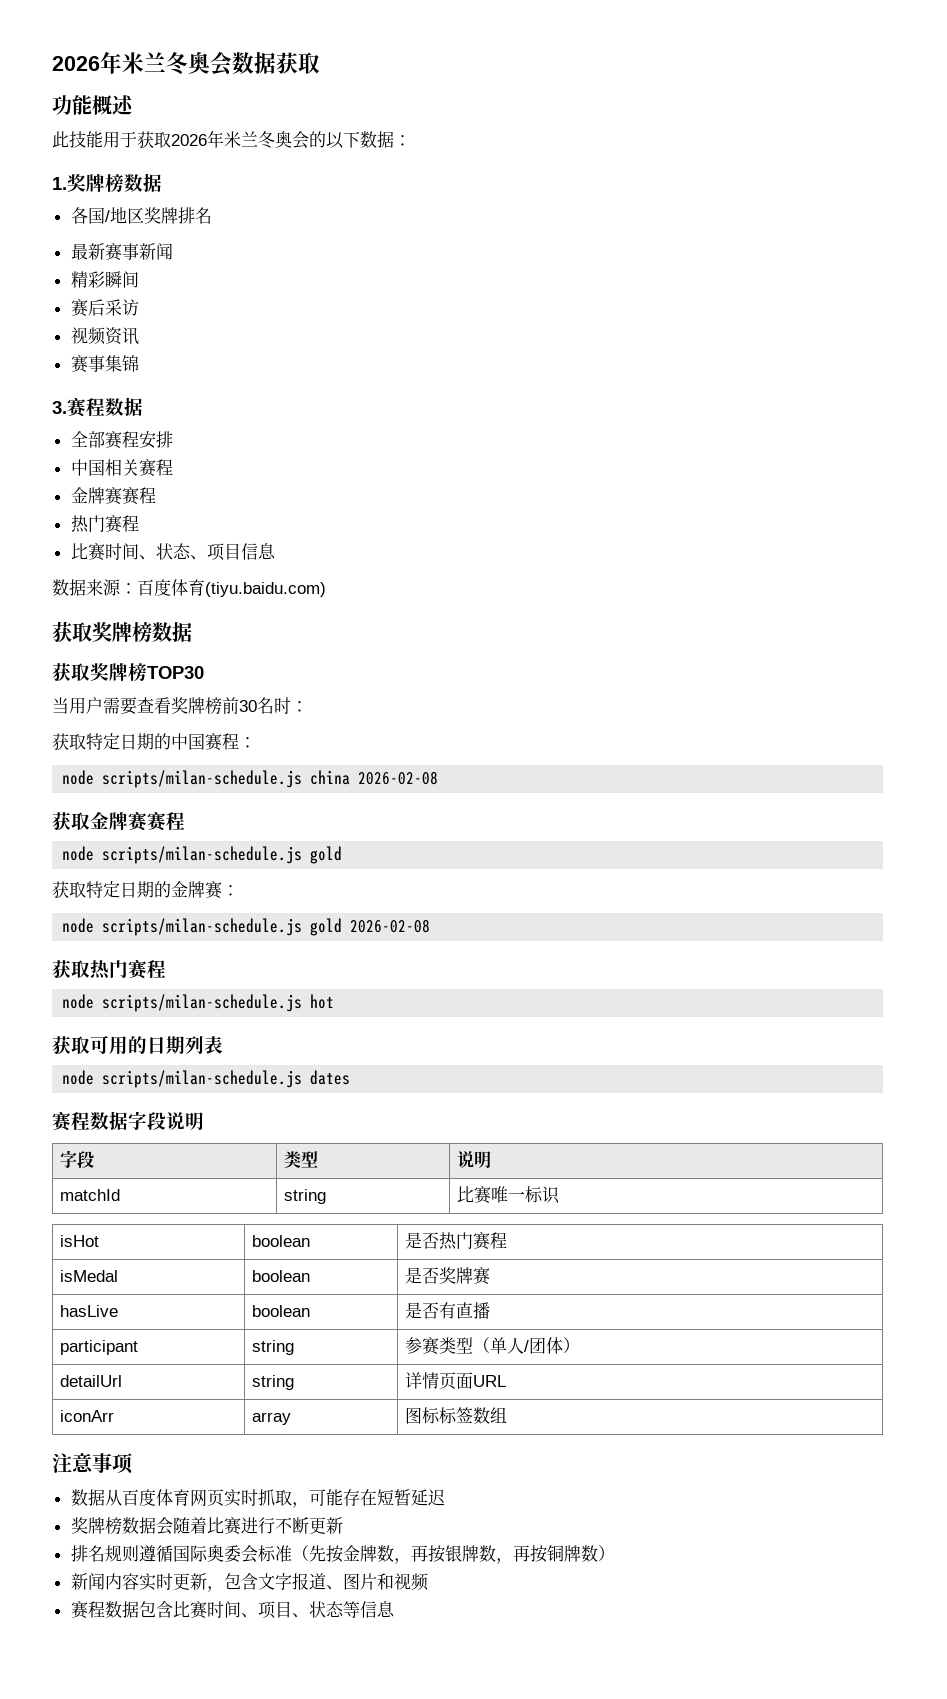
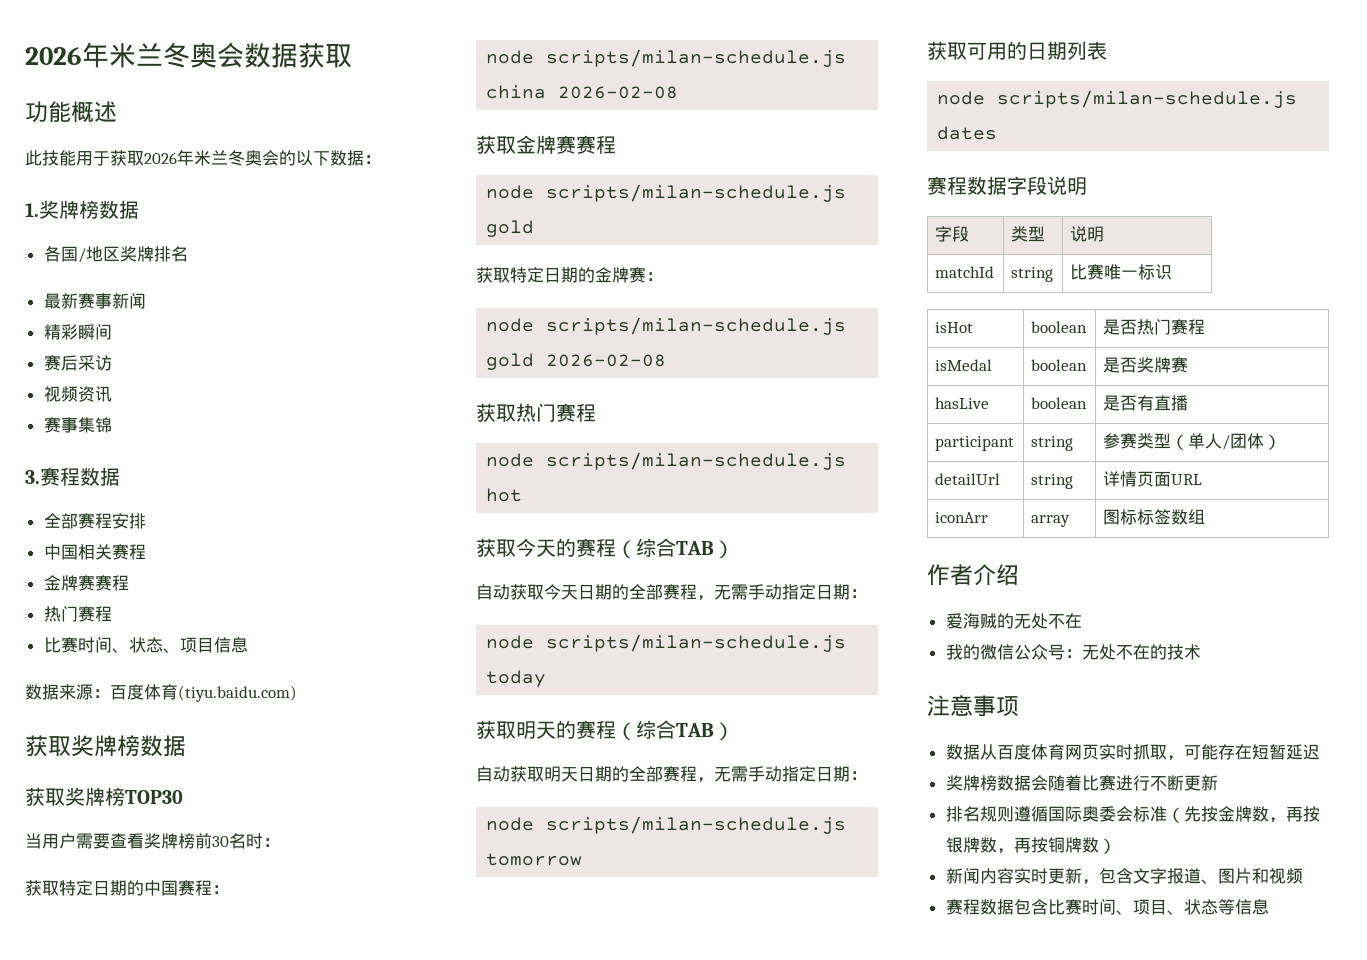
+ 获取今天的赛程（综合TAB）
+ 自动获取今天日期的全部赛程，无需手动指定日期：
+ node scripts/milan-schedule.js today
+ 获取明天的赛程（综合TAB）
+ 自动获取明天日期的全部赛程，无需手动指定日期：
+ node scripts/milan-schedule.js tomorrow
+ 作者介绍
+ 爱海贼的无处不在
+ 我的微信公众号：无处不在的技术

